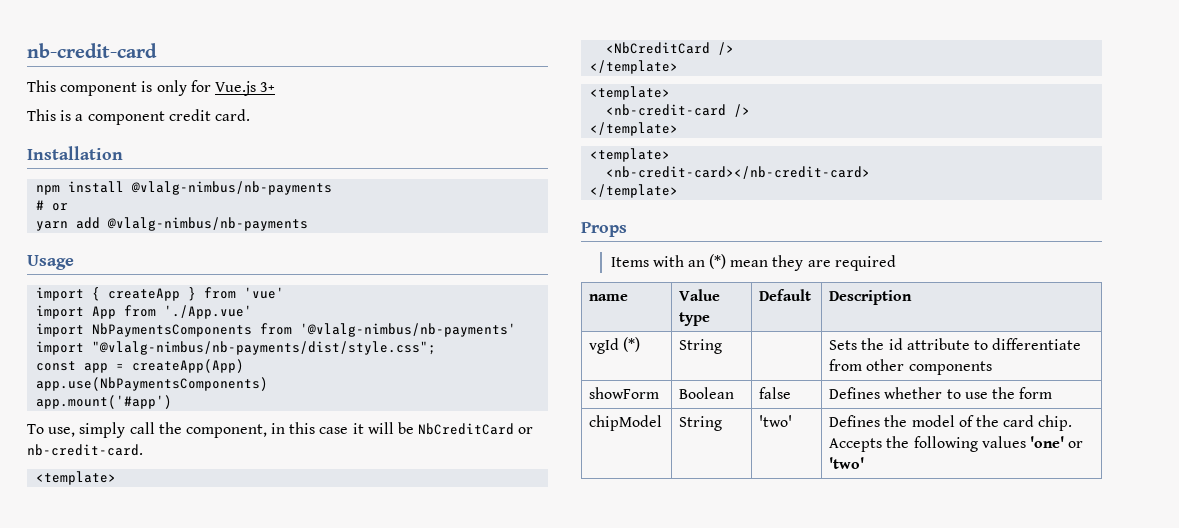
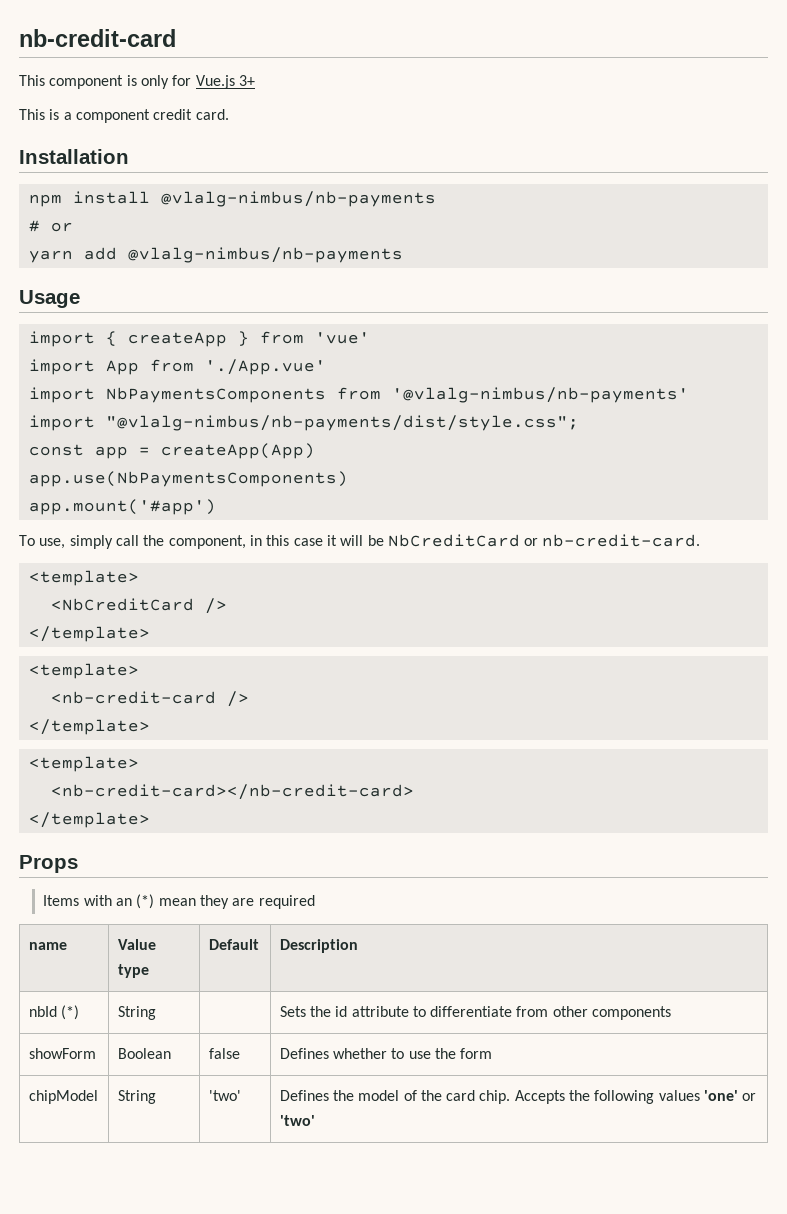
- vgId (*) | String | | Sets the id attribute to differentiate from other components
+ nbId (*) | String | | Sets the id attribute to differentiate from other components

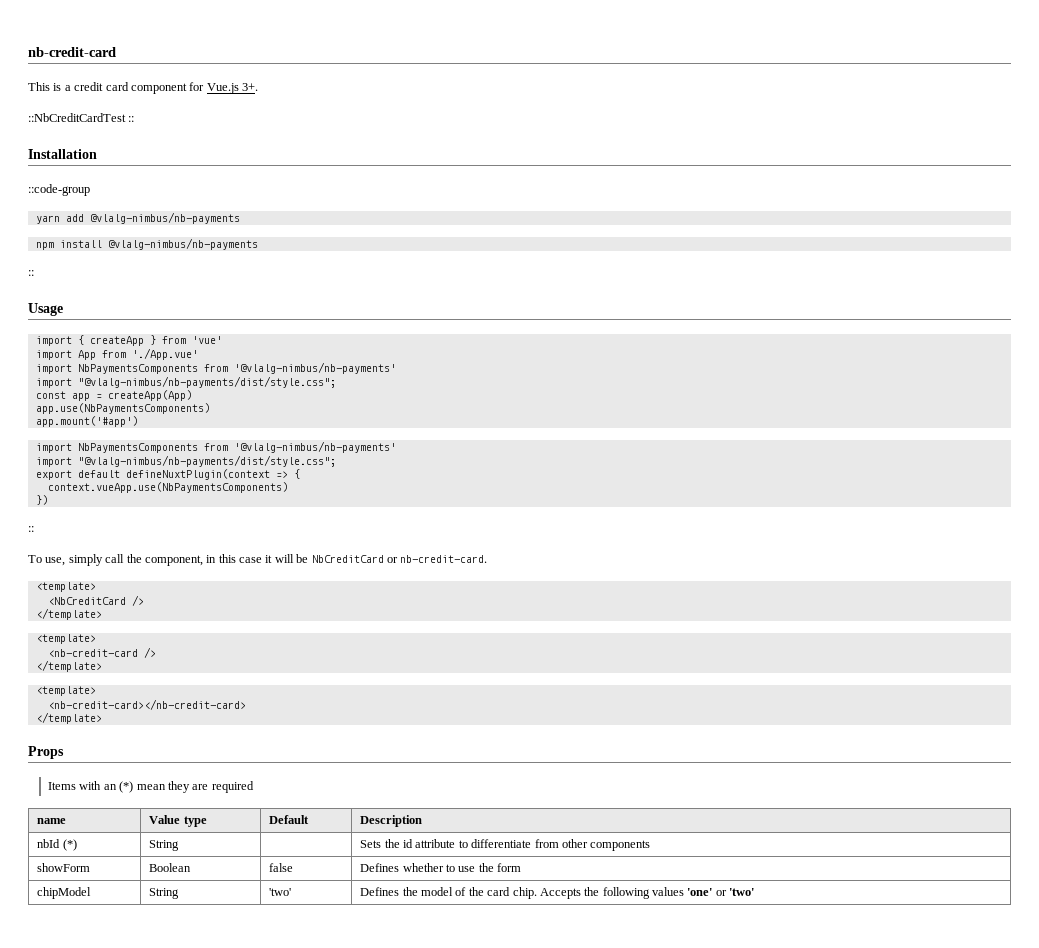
- This component is only for Vue.js 3+
- This is a component credit card.
+ This is a credit card component for Vue.js 3+.
+ ::NbCreditCardTest ::
  Installation
+ ::code-group
+ yarn add @vlalg-nimbus/nb-payments
  npm install @vlalg-nimbus/nb-payments
- # or
- yarn add @vlalg-nimbus/nb-payments
+ ::
  app.mount('#app')
+ import NbPaymentsComponents from '@vlalg-nimbus/nb-payments'
+ import "@vlalg-nimbus/nb-payments/dist/style.css";
+ export default defineNuxtPlugin(context => {
+ context.vueApp.use(NbPaymentsComponents)
+ })
+ ::

